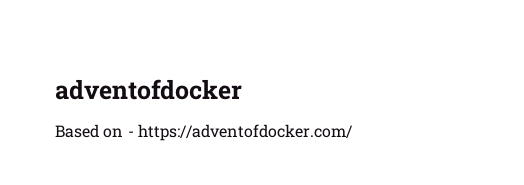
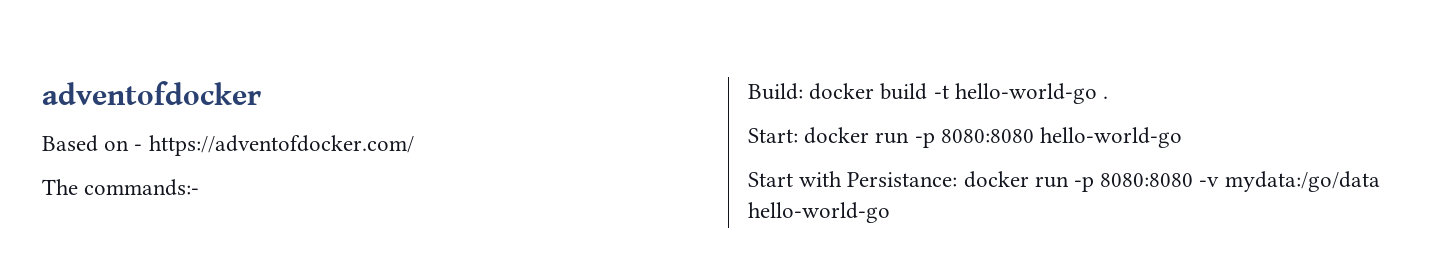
+ The commands:-
+ Build: docker build -t hello-world-go .
+ Start: docker run -p 8080:8080 hello-world-go
+ Start with Persistance: docker run -p 8080:8080 -v mydata:/go/data hello-world-go

